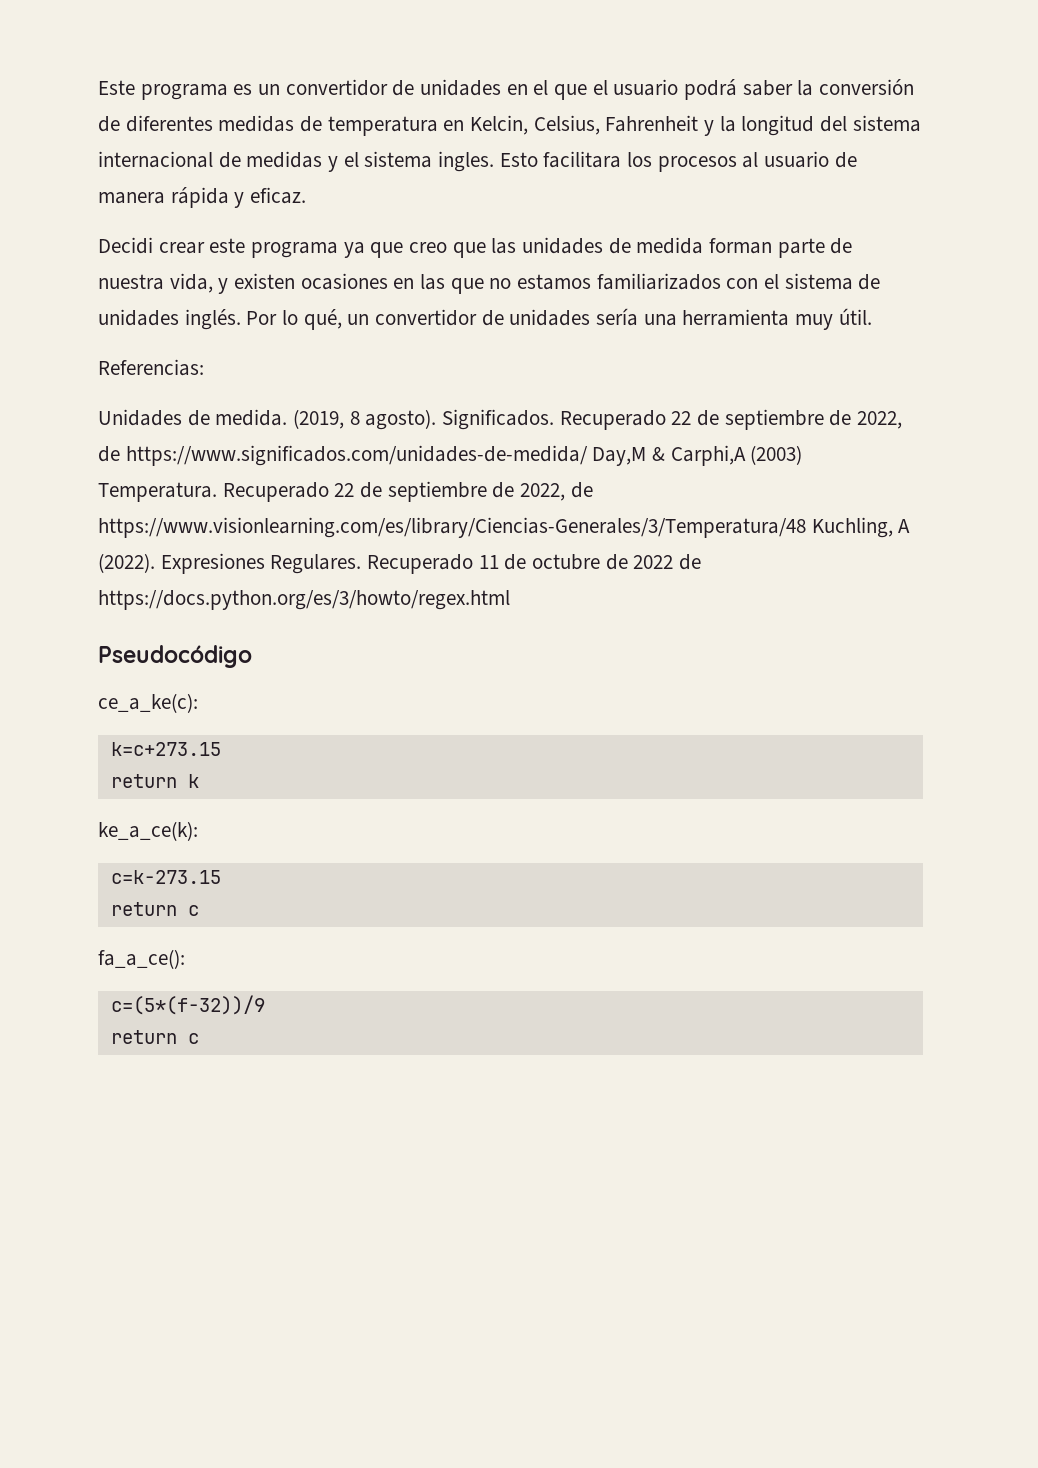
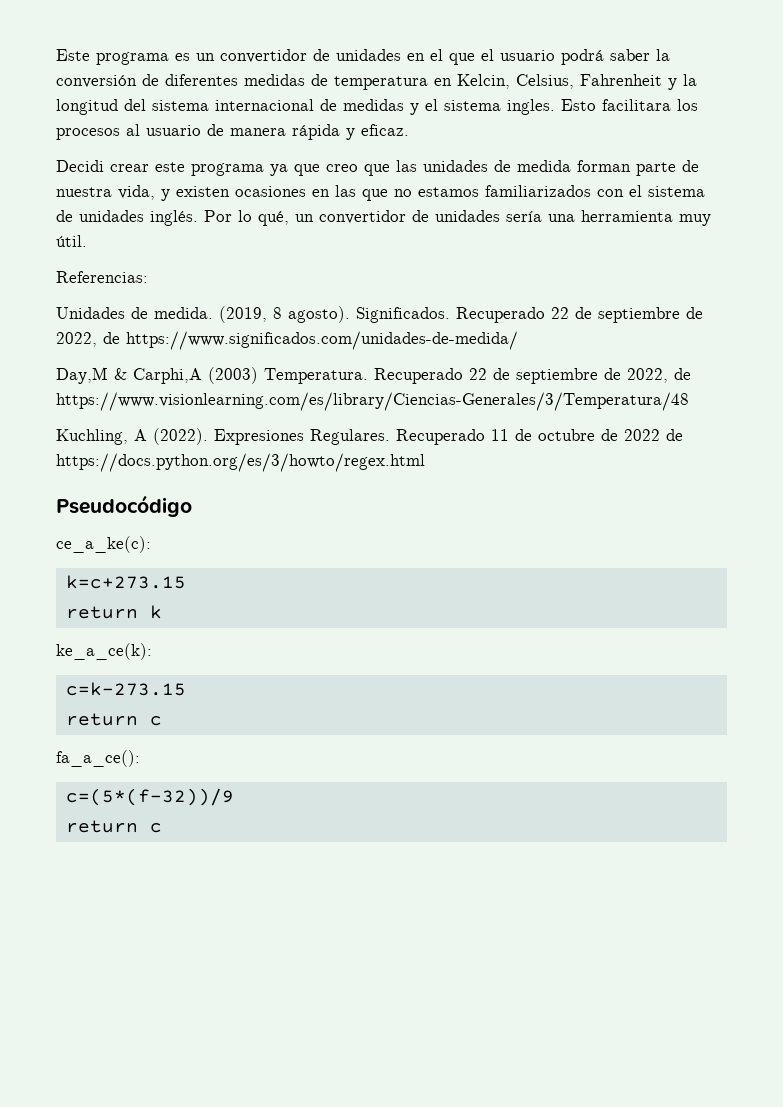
- Recuperado 22 de septiembre de 2022, de https://www.significados.com/unidades-de-medida/ Day,M & Carphi,A (2003) Temperatura.
+ Recuperado 22 de septiembre de 2022, de https://www.significados.com/unidades-de-medida/
+ Day,M & Carphi,A (2003) Temperatura.
- Recuperado 22 de septiembre de 2022, de https://www.visionlearning.com/es/library/Ciencias-Generales/3/Temperatura/48 Kuchling, A (2022).
+ Recuperado 22 de septiembre de 2022, de https://www.visionlearning.com/es/library/Ciencias-Generales/3/Temperatura/48
+ Kuchling, A (2022).

